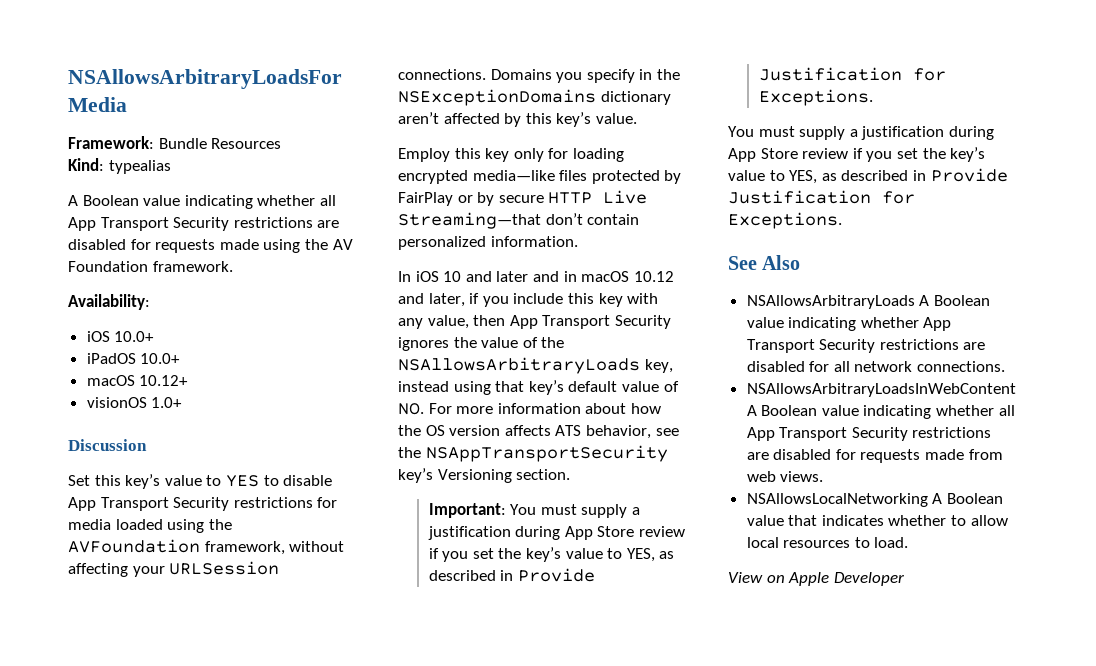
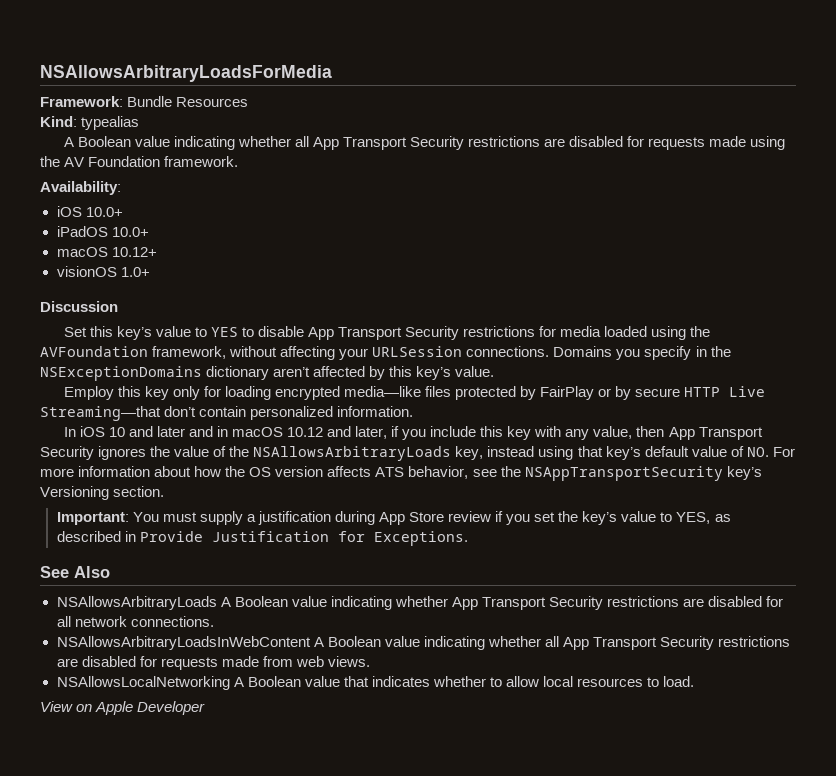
  Important: You must supply a justification during App Store review if you set the key’s value to YES, as described in Provide Justification for Exceptions.
- You must supply a justification during App Store review if you set the key’s value to YES, as described in Provide Justification for Exceptions.

